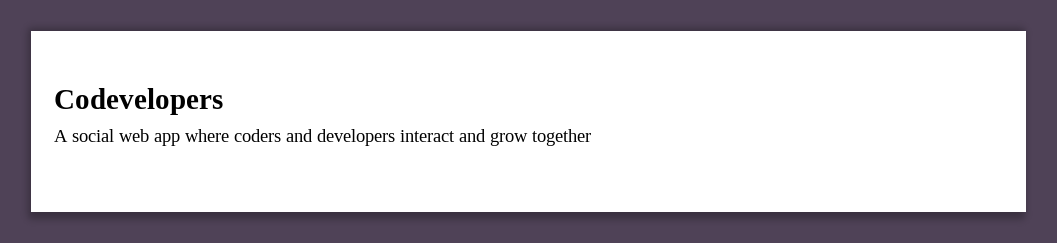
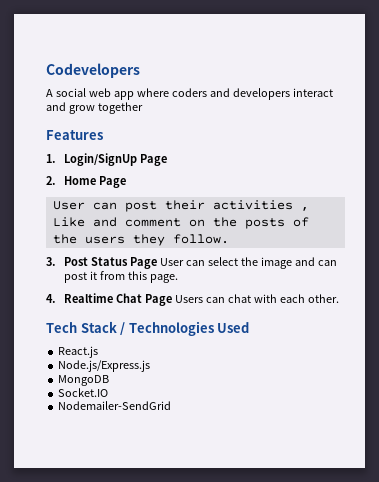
+ Features
+ 1. Login/SignUp Page
+ 2. Home Page
+ User can post their activities , Like and comment on the posts of the users they follow.
+ 3. Post Status Page User can select the image and can post it from this page.
+ 4. Realtime Chat Page Users can chat with each other.
+ Tech Stack / Technologies Used
+ React.js
+ Node.js/Express.js
+ MongoDB
+ Socket.IO
+ Nodemailer-SendGrid

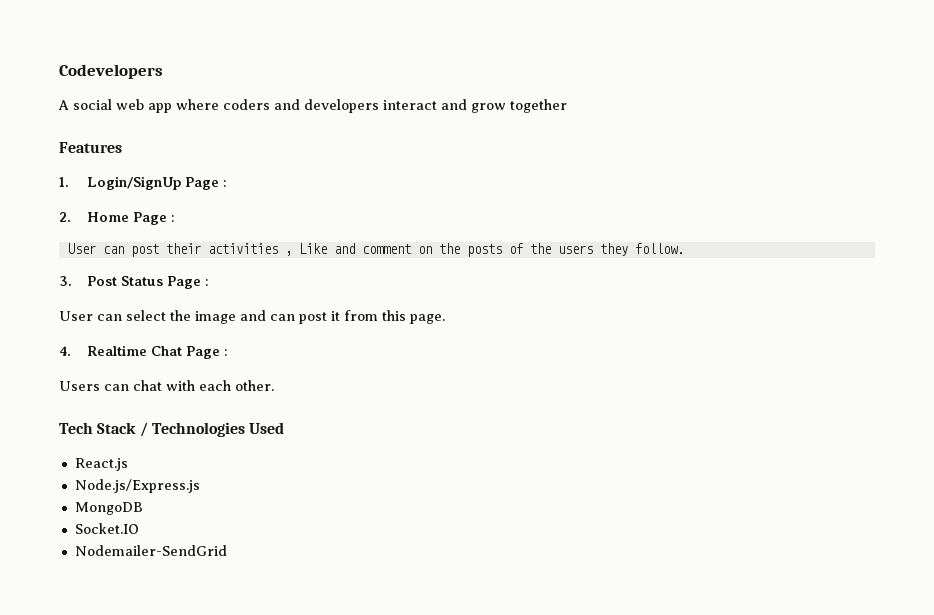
- 1. Login/SignUp Page
+ 1. Login/SignUp Page :
- 2. Home Page
+ 2. Home Page :
- 3. Post Status Page User can select the image and can post it from this page.
+ 3. Post Status Page :
+ User can select the image and can post it from this page.
- 4. Realtime Chat Page Users can chat with each other.
+ 4. Realtime Chat Page :
+ Users can chat with each other.

